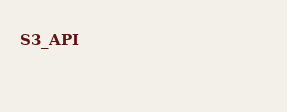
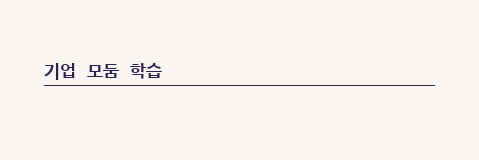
- S3_API
+ 기업 모둠 학습

